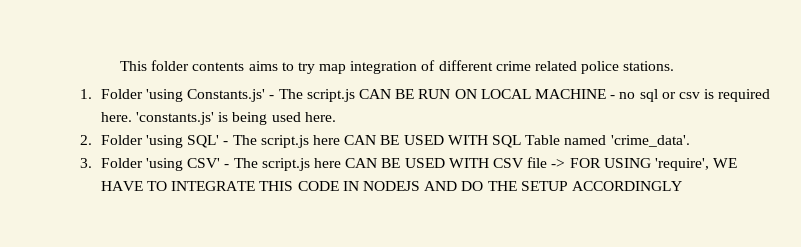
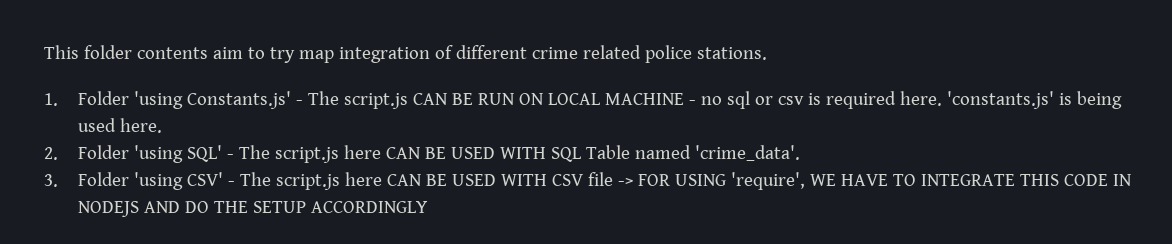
- This folder contents aims to try map integration of different crime related police stations.
+ This folder contents aim to try map integration of different crime related police stations.

